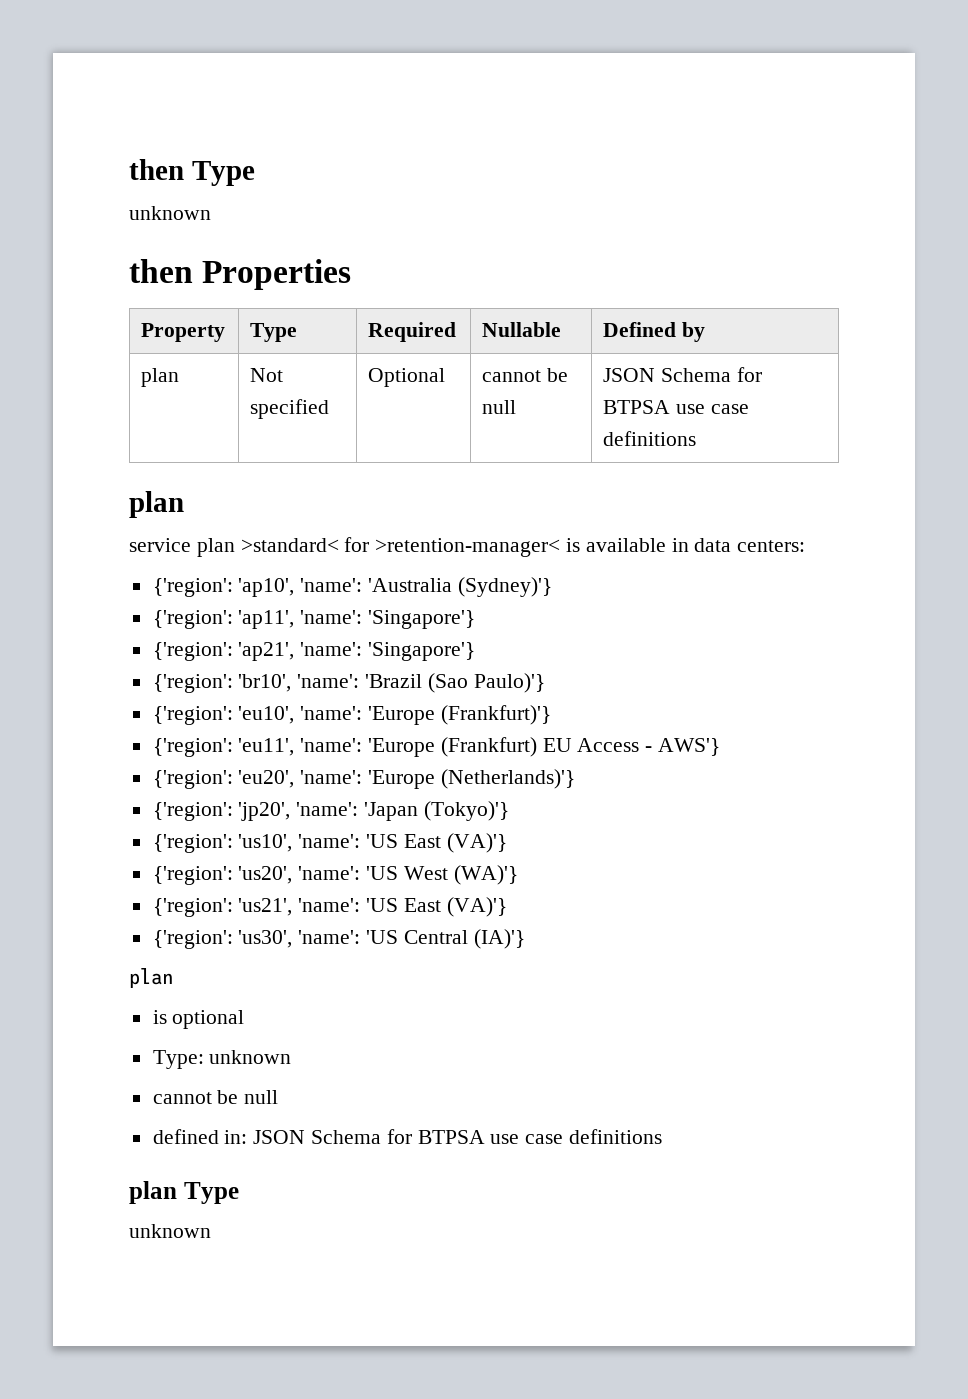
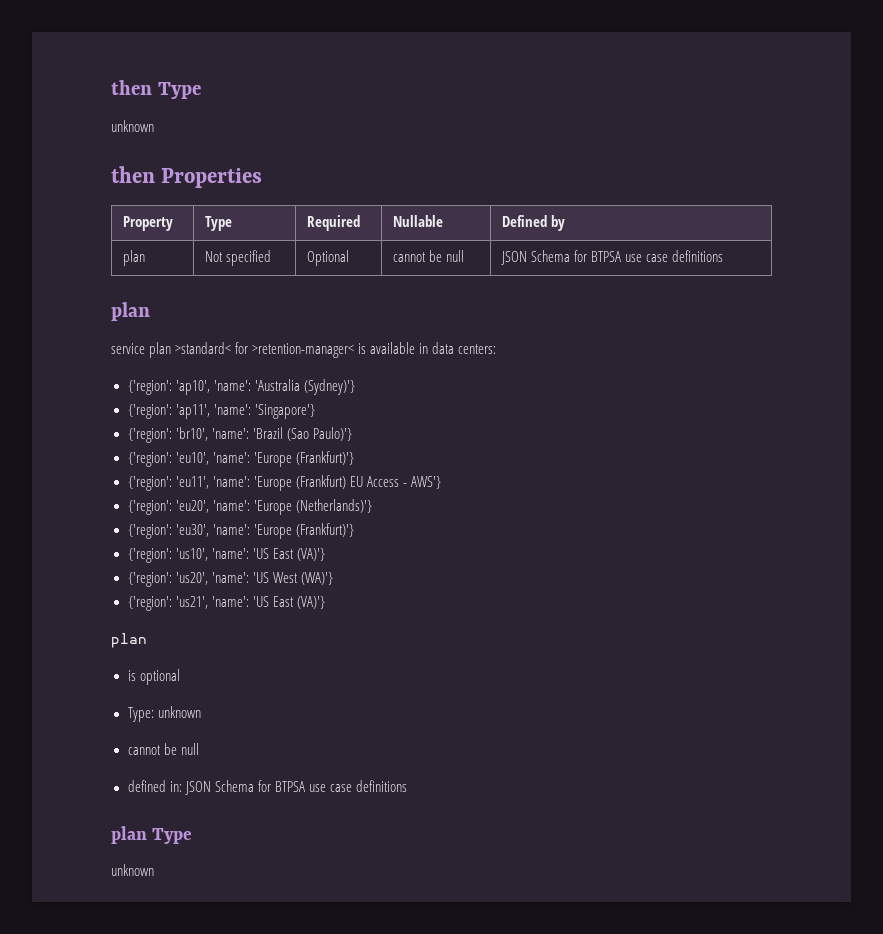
- {'region': 'ap21', 'name': 'Singapore'}
- {'region': 'jp20', 'name': 'Japan (Tokyo)'}
+ {'region': 'eu30', 'name': 'Europe (Frankfurt)'}
- {'region': 'us30', 'name': 'US Central (IA)'}

